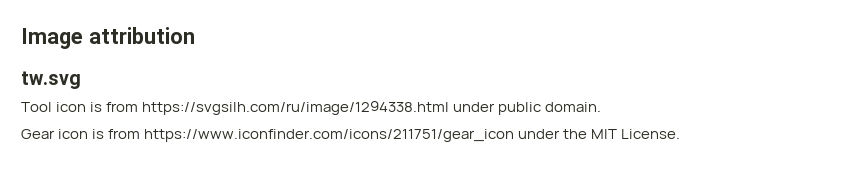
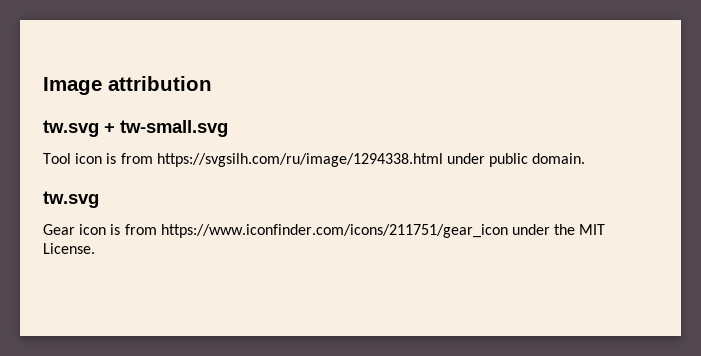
- tw.svg
+ tw.svg + tw-small.svg
  Tool icon is from https://svgsilh.com/ru/image/1294338.html under public domain.
+ tw.svg

